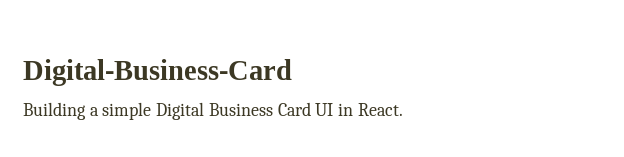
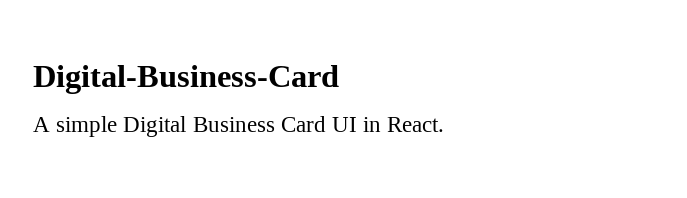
- Building a simple Digital Business Card UI in React.
+ A simple Digital Business Card UI in React.

